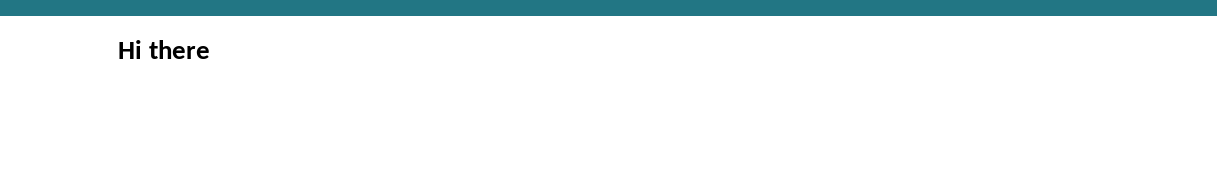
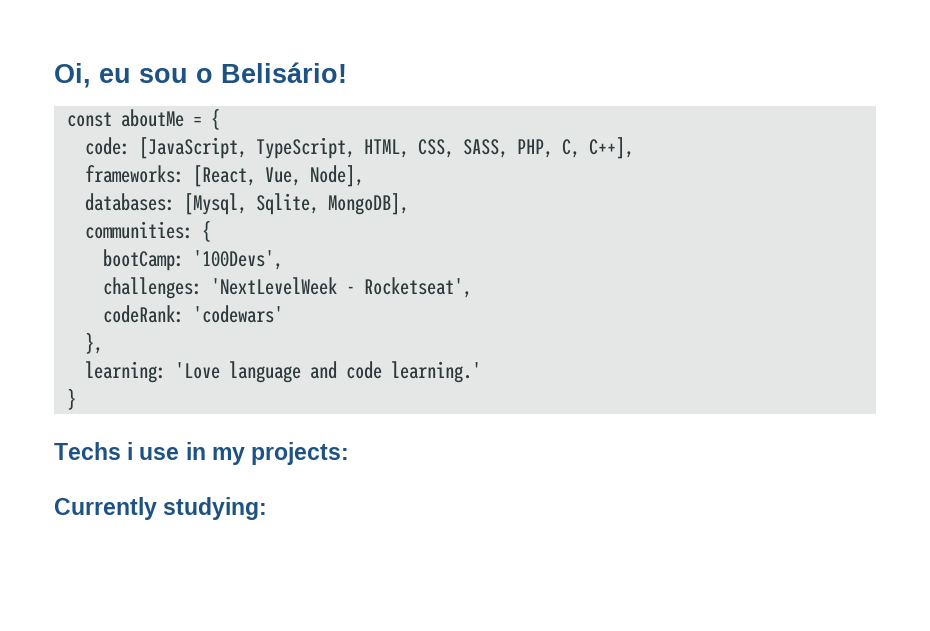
- Hi there
+ Oi, eu sou o Belisário!
+ const aboutMe = {
+ code: [JavaScript, TypeScript, HTML, CSS, SASS, PHP, C, C++],
+ frameworks: [React, Vue, Node],
+ databases: [Mysql, Sqlite, MongoDB],
+ communities: {
+ bootCamp: '100Devs',
+ challenges: 'NextLevelWeek - Rocketseat',
+ codeRank: 'codewars'
+ },
+ learning: 'Love language and code learning.'
+ }
+ Techs i use in my projects:
+ Currently studying:

